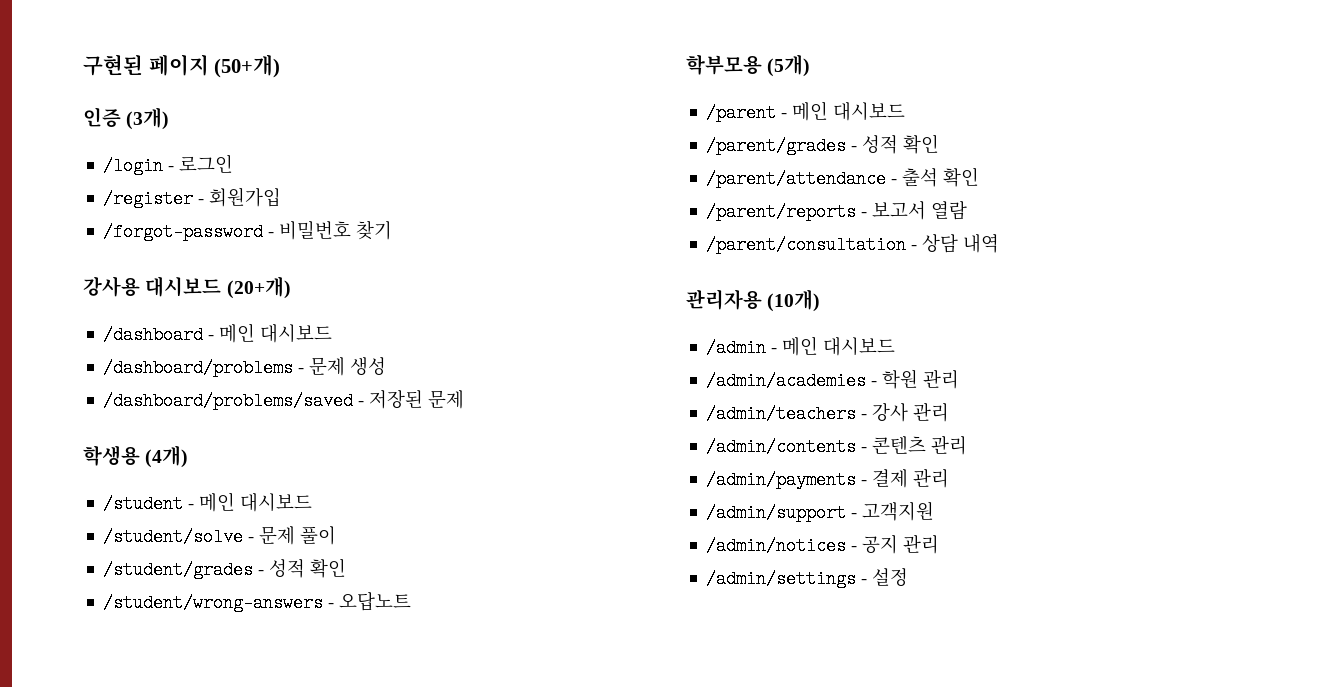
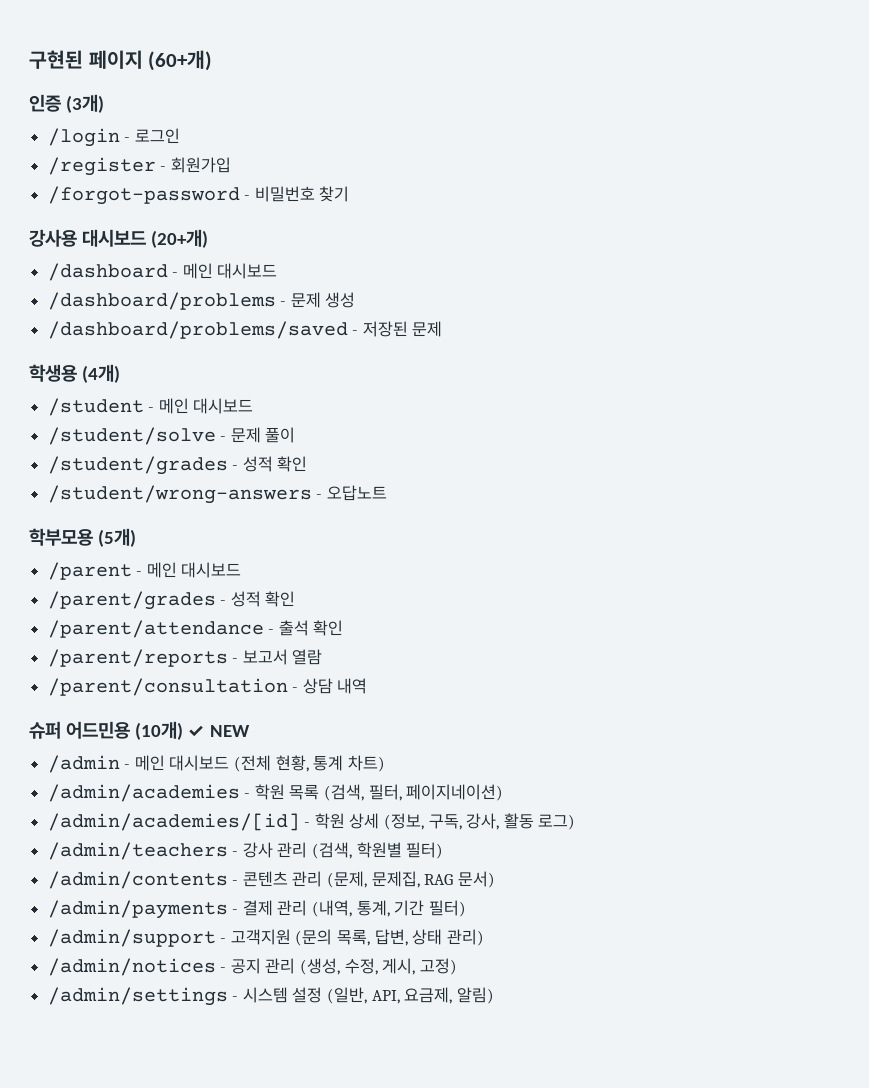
- 구현된 페이지 (50+개)
+ 구현된 페이지 (60+개)
- 관리자용 (10개)
+ 슈퍼 어드민용 (10개) ✓ NEW
- /admin - 메인 대시보드
+ /admin - 메인 대시보드 (전체 현황, 통계 차트)
- /admin/academies - 학원 관리
+ /admin/academies - 학원 목록 (검색, 필터, 페이지네이션)
+ /admin/academies/[id] - 학원 상세 (정보, 구독, 강사, 활동 로그)
- /admin/teachers - 강사 관리
+ /admin/teachers - 강사 관리 (검색, 학원별 필터)
- /admin/contents - 콘텐츠 관리
+ /admin/contents - 콘텐츠 관리 (문제, 문제집, RAG 문서)
- /admin/payments - 결제 관리
+ /admin/payments - 결제 관리 (내역, 통계, 기간 필터)
- /admin/support - 고객지원
+ /admin/support - 고객지원 (문의 목록, 답변, 상태 관리)
- /admin/notices - 공지 관리
- /admin/settings - 설정
+ /admin/notices - 공지 관리 (생성, 수정, 게시, 고정)
+ /admin/settings - 시스템 설정 (일반, API, 요금제, 알림)

